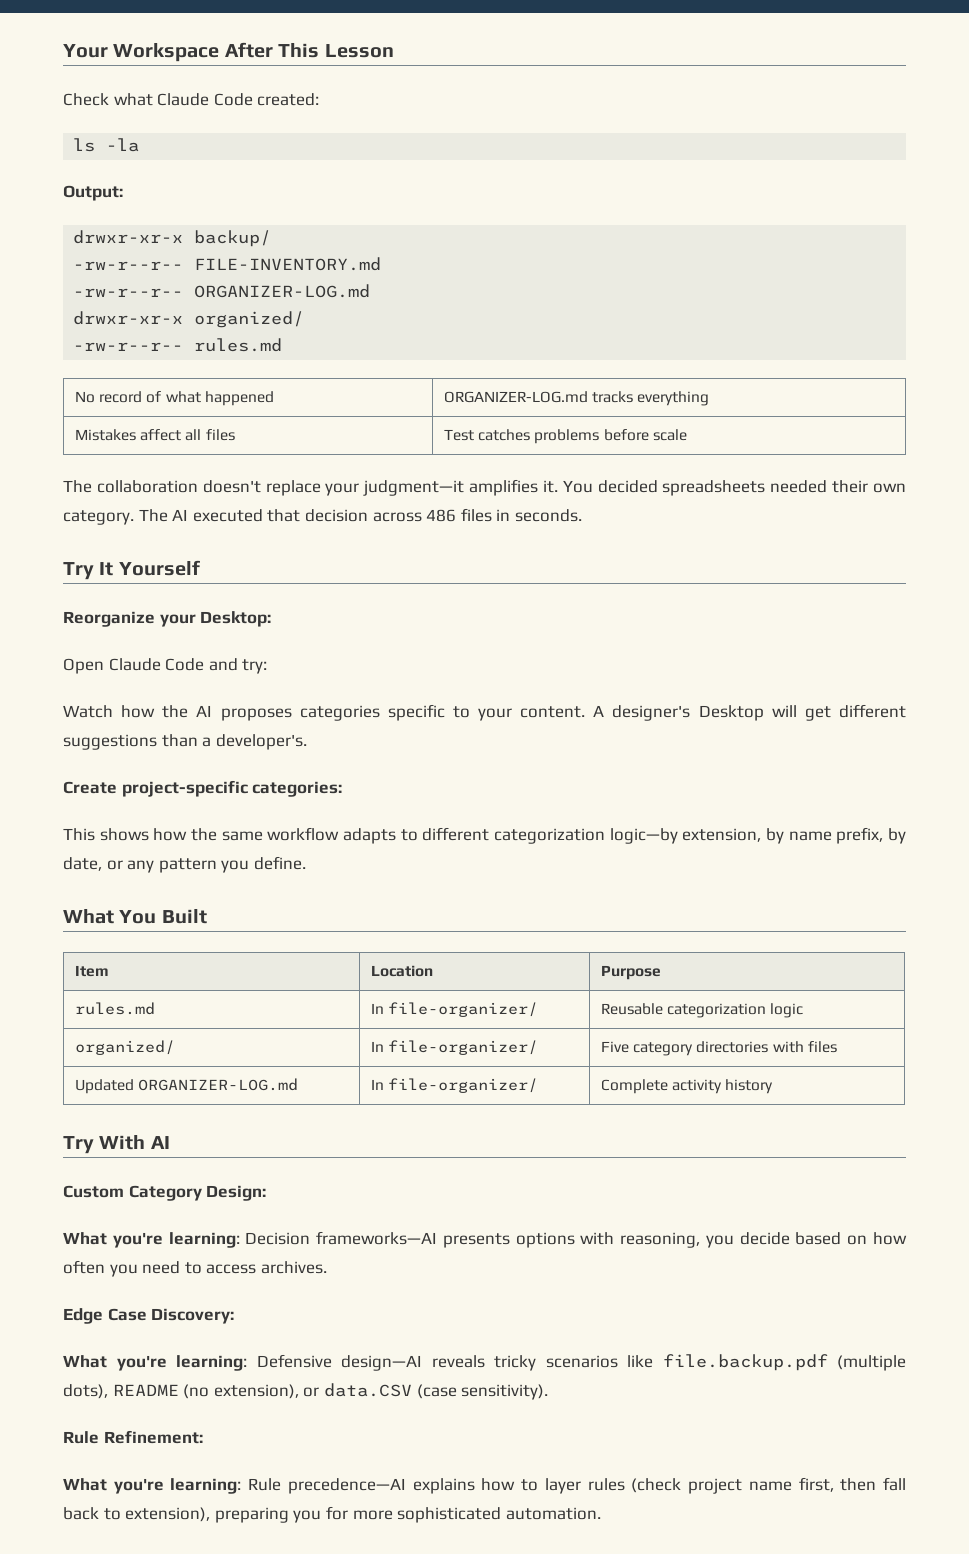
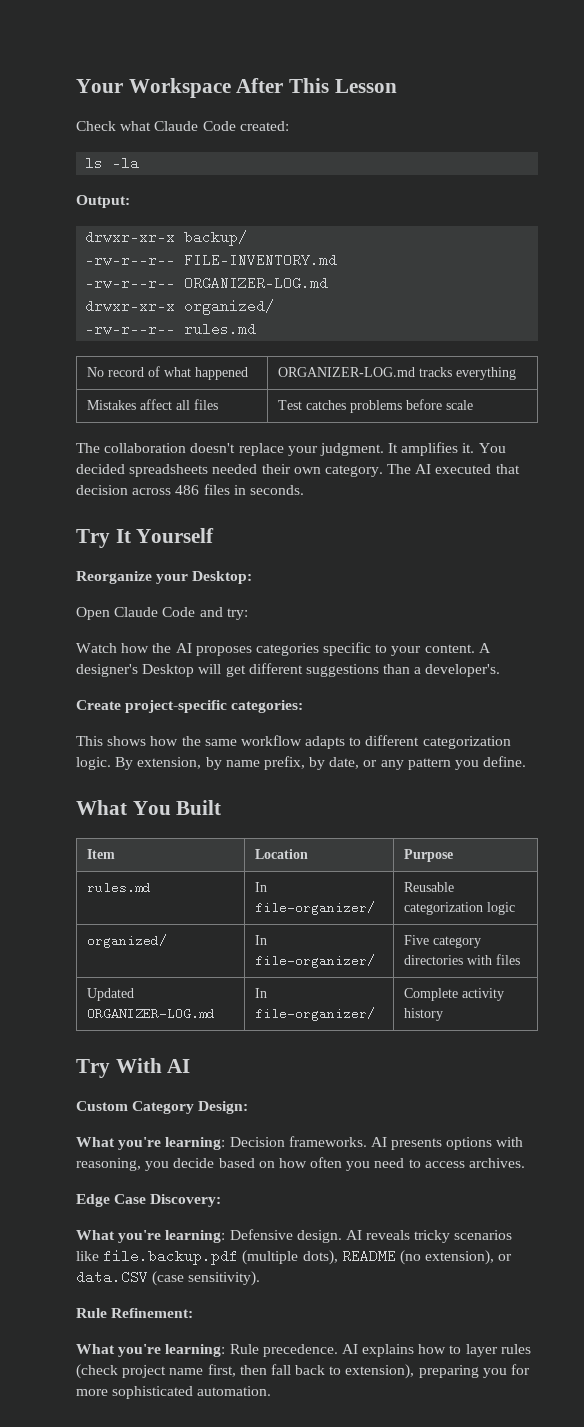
- The collaboration doesn't replace your judgment—it amplifies it.
+ The collaboration doesn't replace your judgment. It amplifies it.
- This shows how the same workflow adapts to different categorization logic—by extension, by name prefix, by date, or any pattern you define.
+ This shows how the same workflow adapts to different categorization logic. By extension, by name prefix, by date, or any pattern you define.
- What you're learning: Decision frameworks—AI presents options with reasoning, you decide based on how often you need to access archives.
+ What you're learning: Decision frameworks. AI presents options with reasoning, you decide based on how often you need to access archives.
- What you're learning: Defensive design—AI reveals tricky scenarios like file.backup.pdf (multiple dots), README (no extension), or data.CSV (case sensitivity).
+ What you're learning: Defensive design. AI reveals tricky scenarios like file.backup.pdf (multiple dots), README (no extension), or data.CSV (case sensitivity).
- What you're learning: Rule precedence—AI explains how to layer rules (check project name first, then fall back to extension), preparing you for more sophisticated automation.
+ What you're learning: Rule precedence. AI explains how to layer rules (check project name first, then fall back to extension), preparing you for more sophisticated automation.

